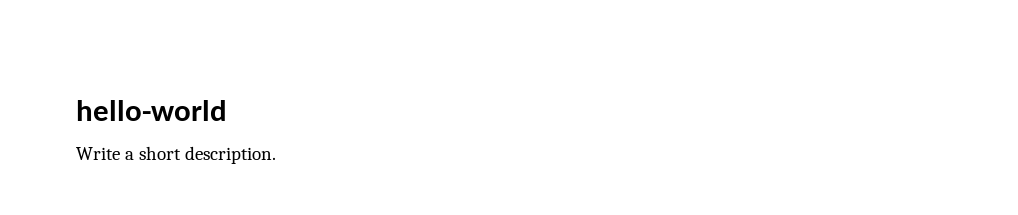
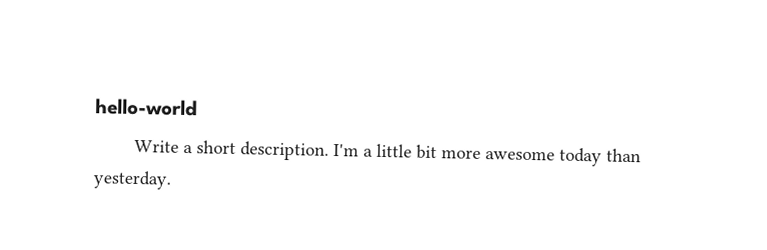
+ I'm a little bit more awesome today than yesterday.

